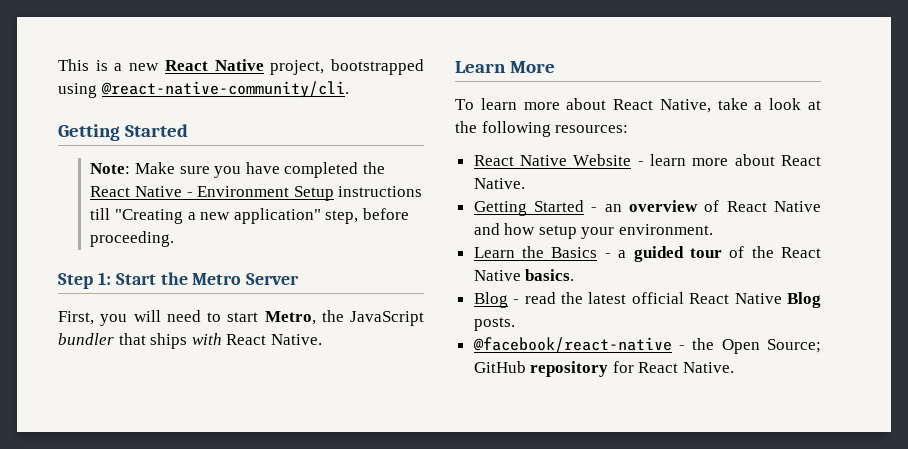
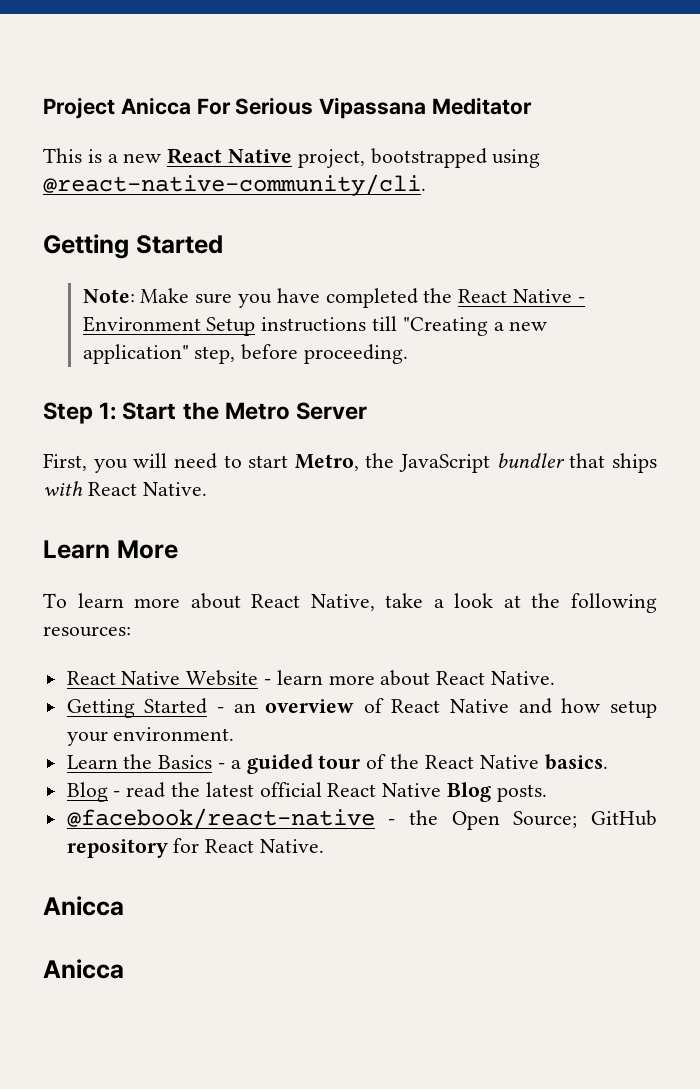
+ Project Anicca For Serious Vipassana Meditator
  @facebook/react-native - the Open Source; GitHub repository for React Native.
+ Anicca
+ Anicca

